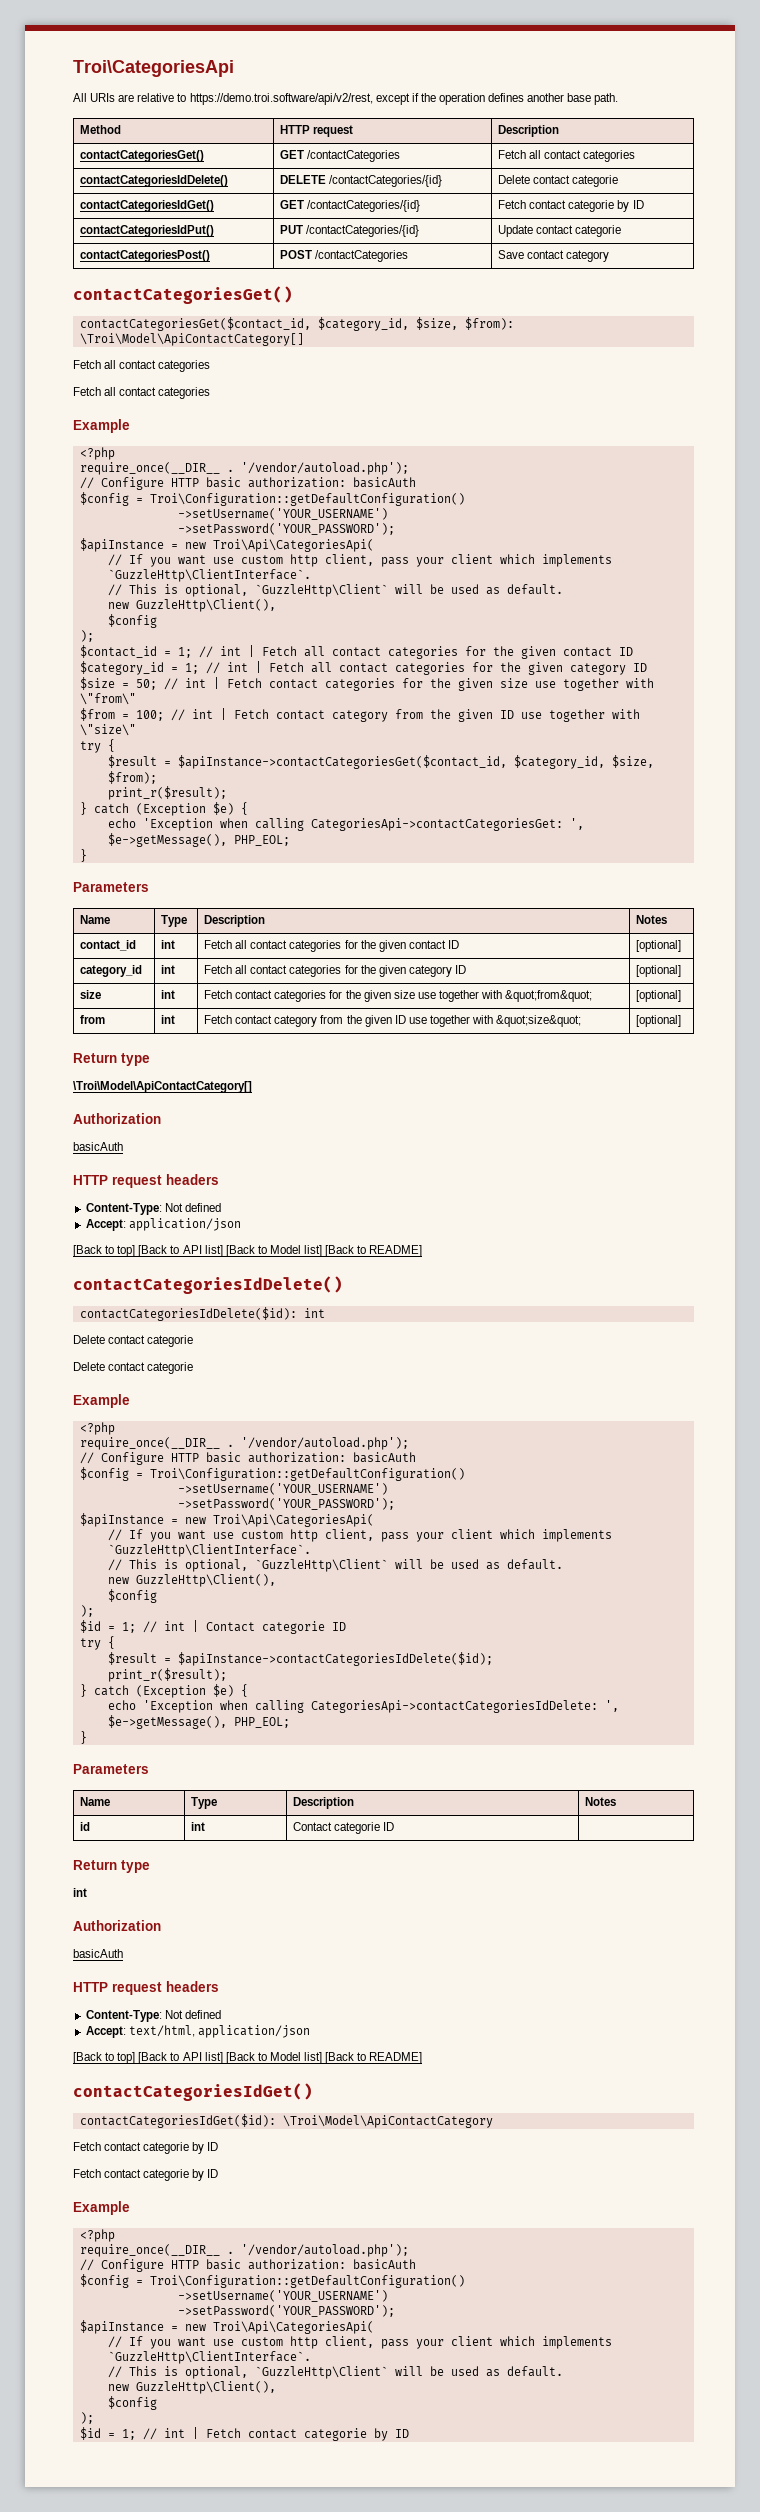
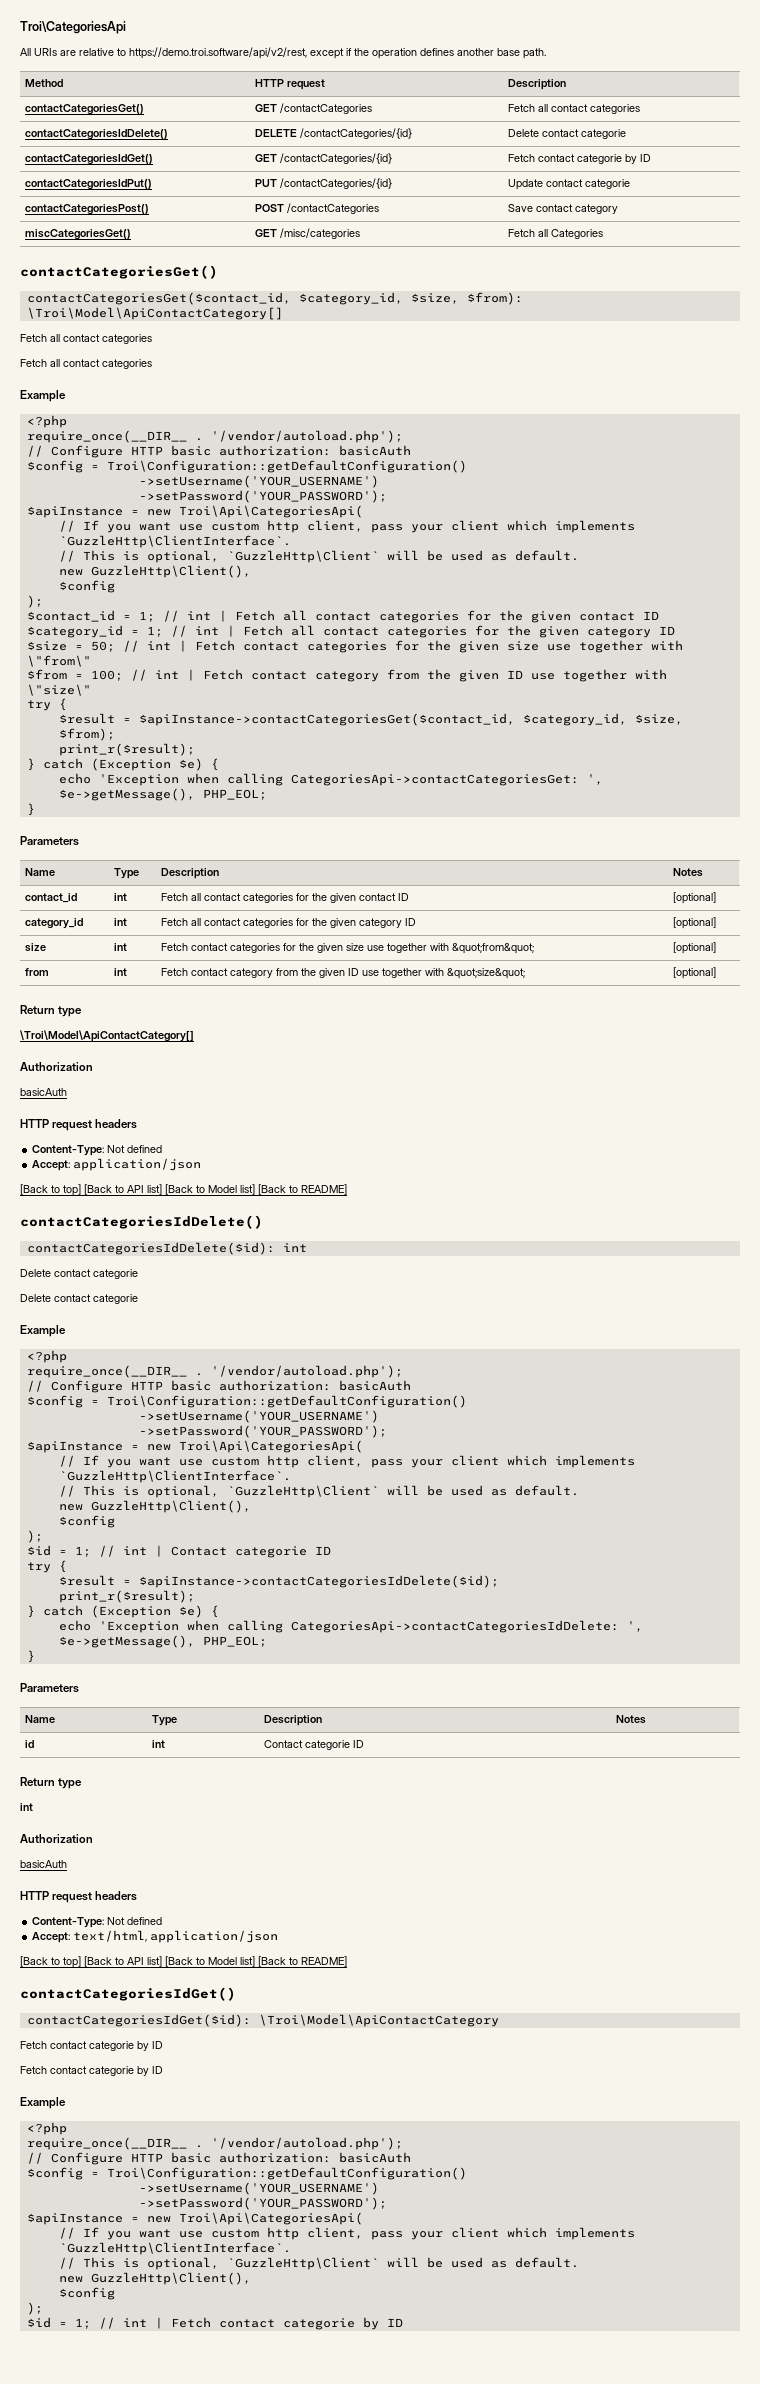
+ miscCategoriesGet() | GET /misc/categories | Fetch all Categories

